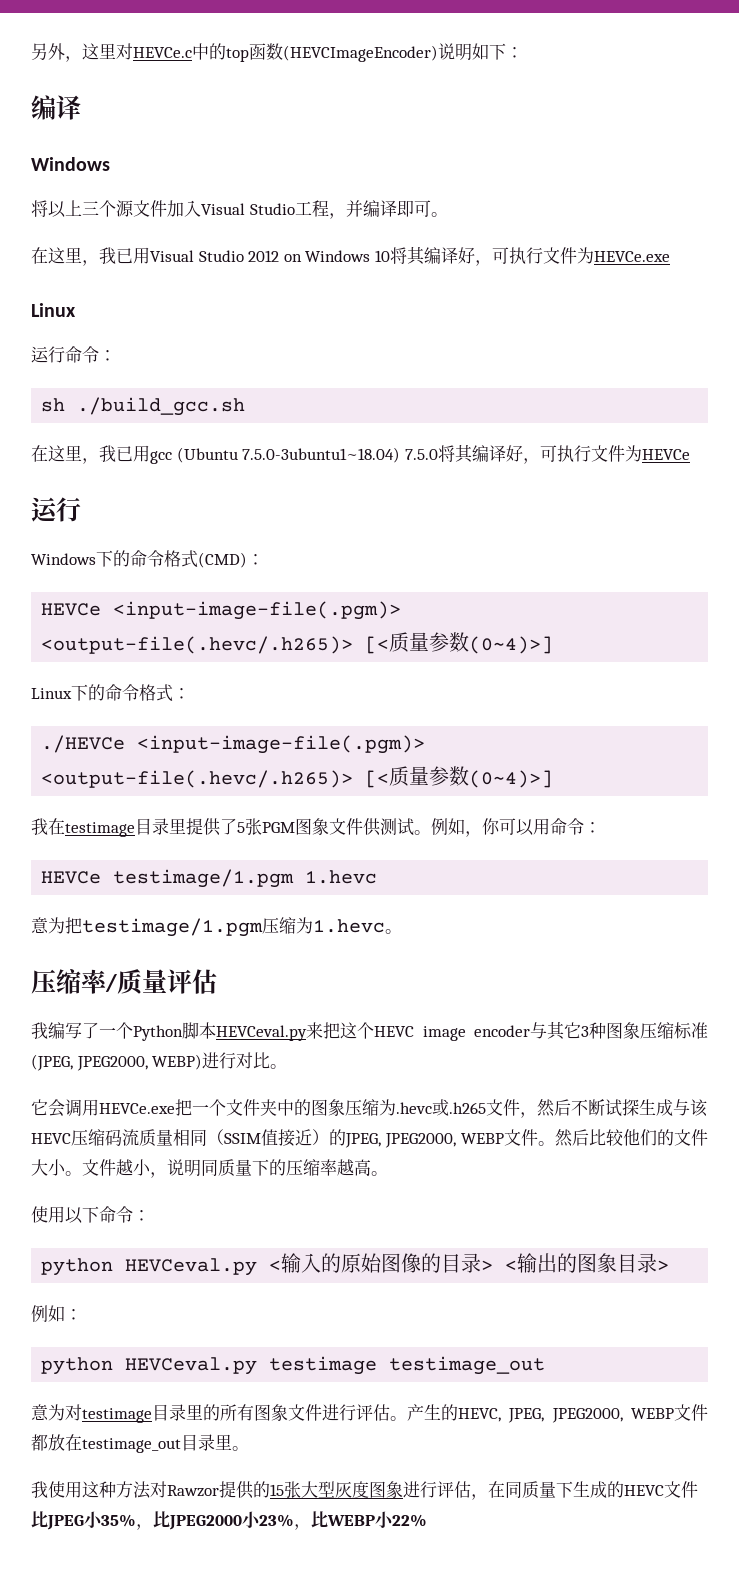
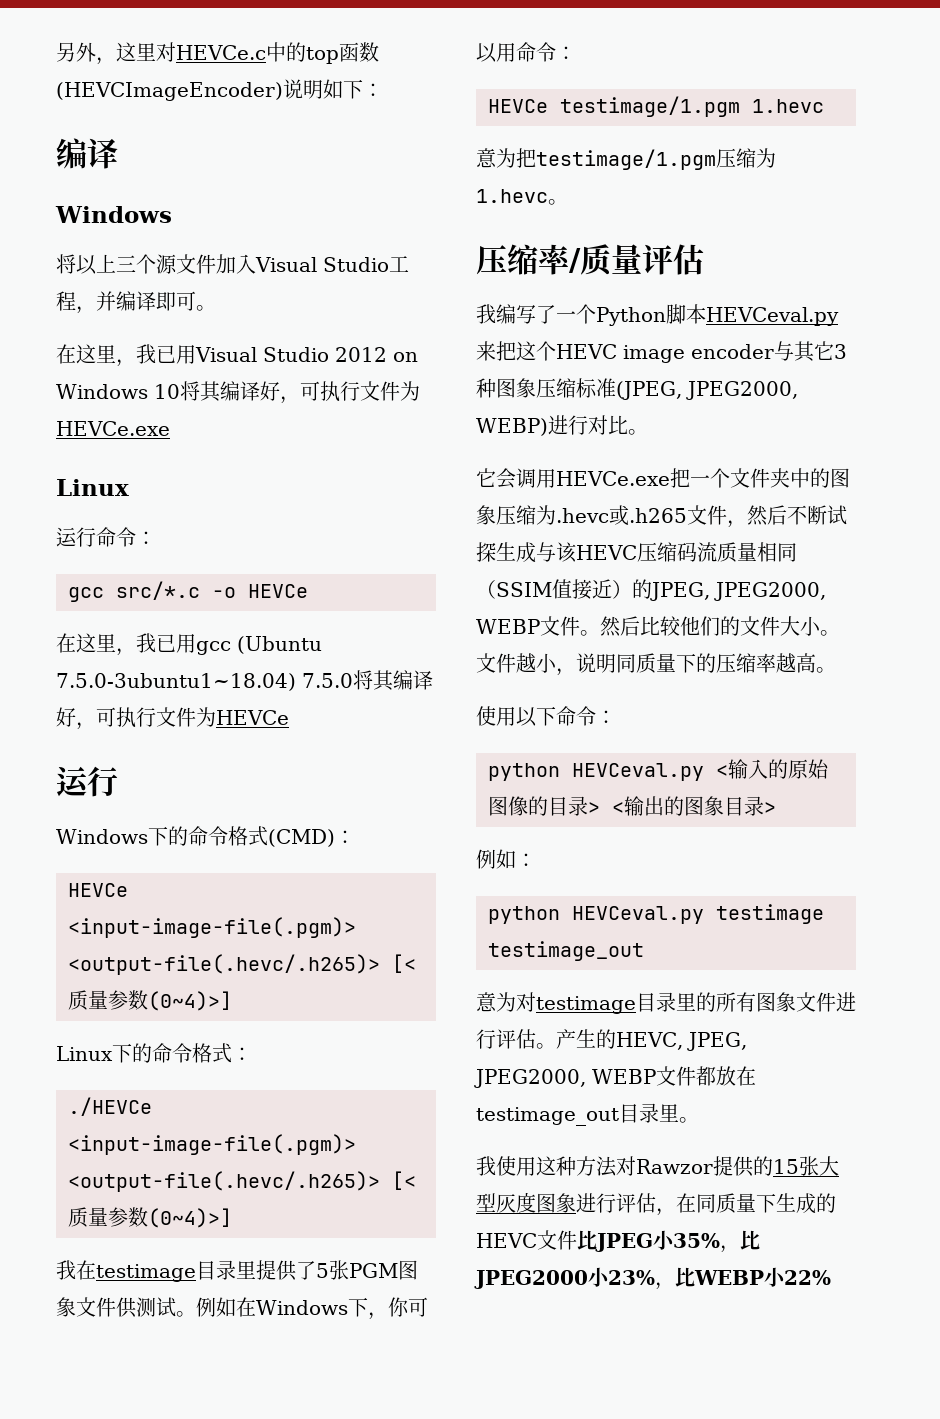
- sh ./build_gcc.sh
+ gcc src/*.c -o HEVCe
- 例如，你可以用命令：
+ 例如在Windows下，你可以用命令：

